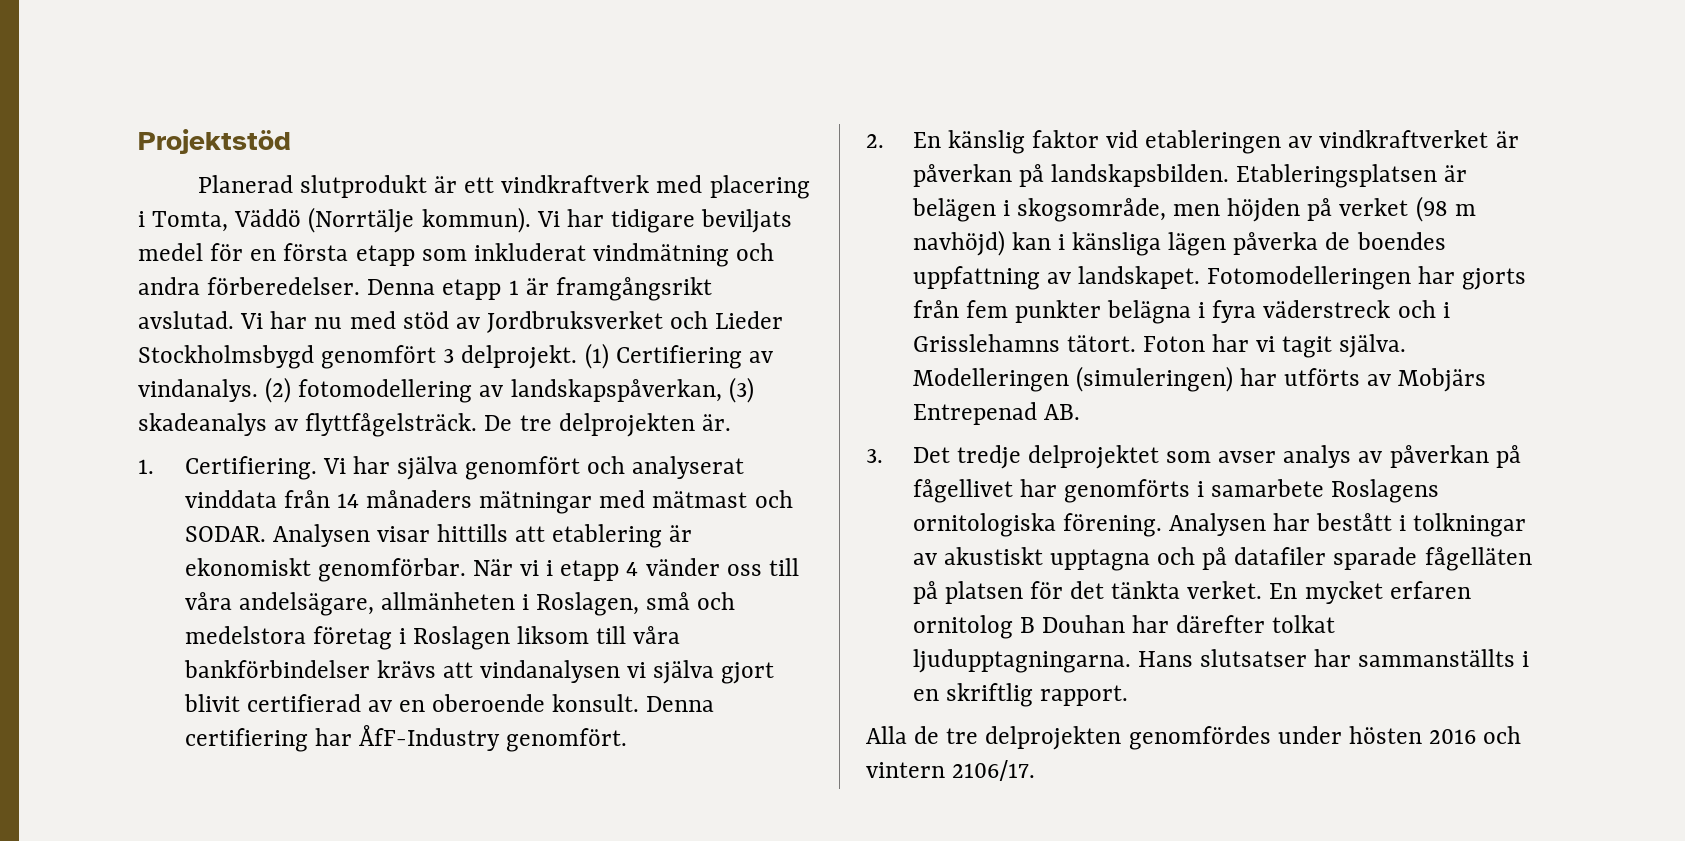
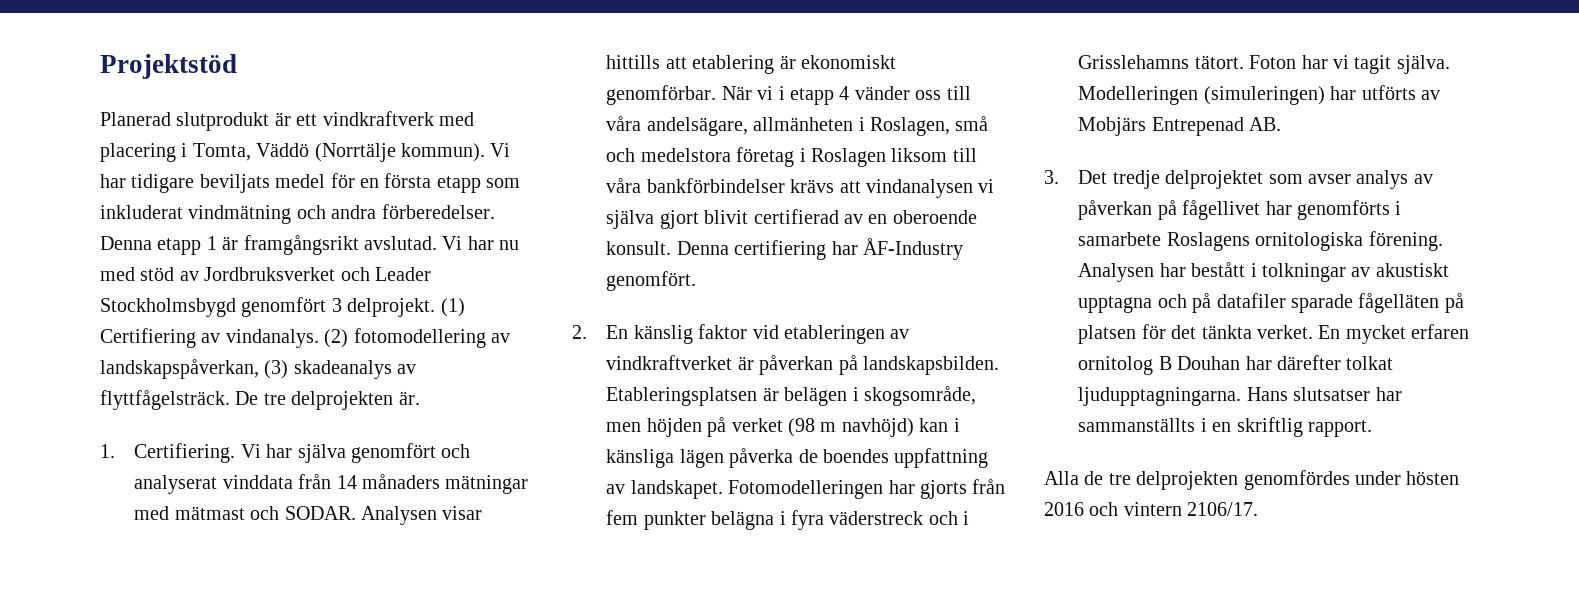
- Vi har nu med stöd av Jordbruksverket och Lieder Stockholmsbygd genomfört 3 delprojekt.
+ Vi har nu med stöd av Jordbruksverket och Leader Stockholmsbygd genomfört 3 delprojekt.
- Denna certifiering har ÅfF-Industry genomfört.
+ Denna certifiering har ÅF-Industry genomfört.

